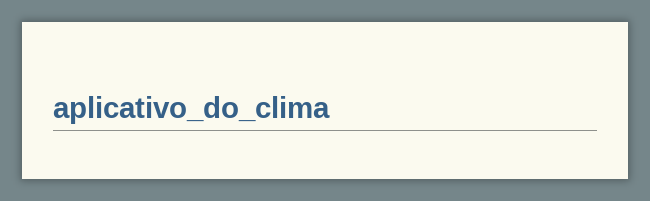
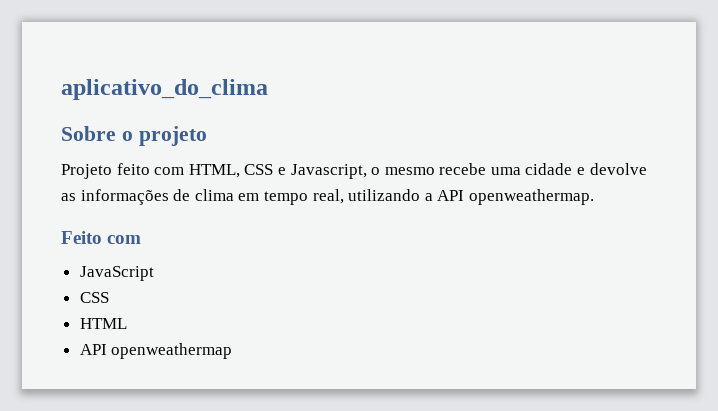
+ Sobre o projeto
+ Projeto feito com HTML, CSS e Javascript, o mesmo recebe uma cidade e devolve as informações de clima em tempo real, utilizando a API openweathermap.
+ Feito com
+ JavaScript
+ CSS
+ HTML
+ API openweathermap

